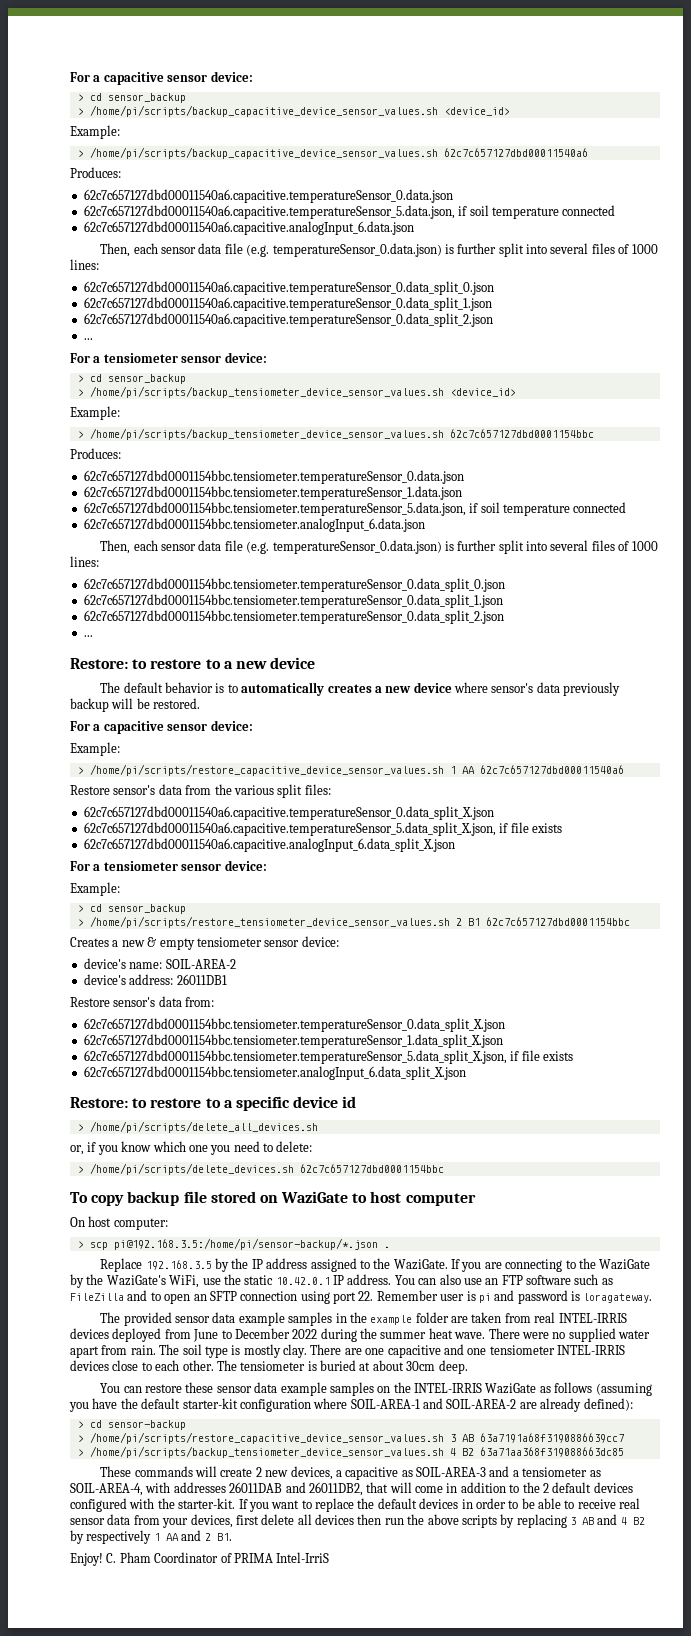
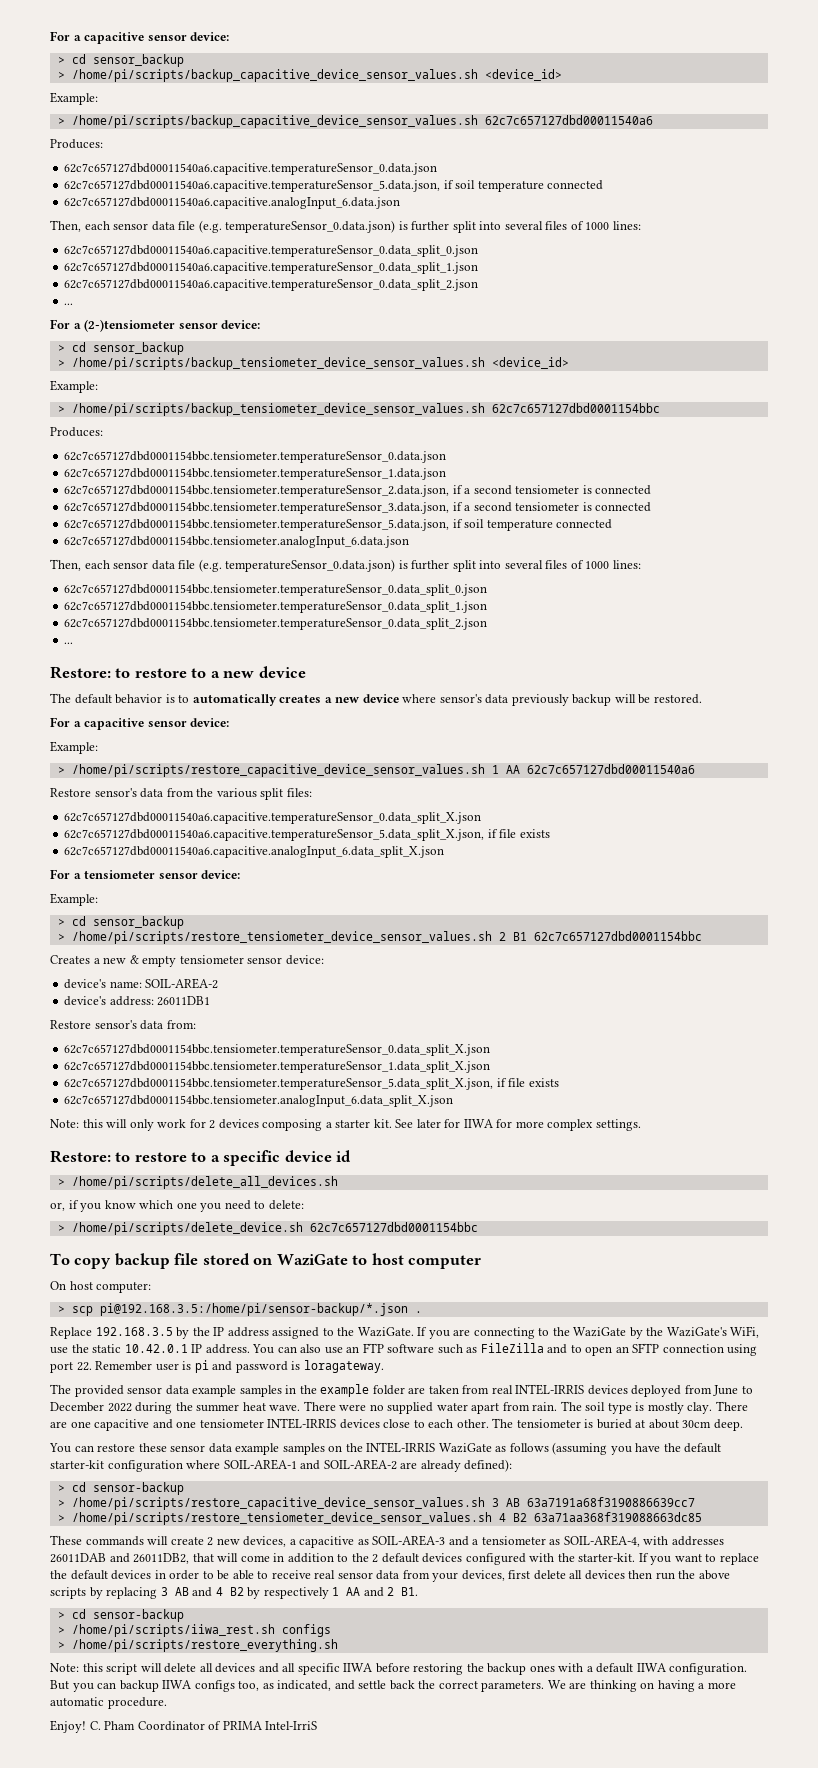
  62c7c657127dbd00011540a6.capacitive.temperatureSensor_0.data_split_2.json
  ...
- For a tensiometer sensor device:
+ For a (2-)tensiometer sensor device:
+ 62c7c657127dbd0001154bbc.tensiometer.temperatureSensor_2.data.json, if a second tensiometer is connected
+ 62c7c657127dbd0001154bbc.tensiometer.temperatureSensor_3.data.json, if a second tensiometer is connected
+ Note: this will only work for 2 devices composing a starter kit. See later for IIWA for more complex settings.
- > /home/pi/scripts/delete_devices.sh 62c7c657127dbd0001154bbc
+ > /home/pi/scripts/delete_device.sh 62c7c657127dbd0001154bbc
- > /home/pi/scripts/backup_tensiometer_device_sensor_values.sh 4 B2 63a71aa368f319088663dc85
+ > /home/pi/scripts/restore_tensiometer_device_sensor_values.sh 4 B2 63a71aa368f319088663dc85
  If you want to replace the default devices in order to be able to receive real sensor data from your devices, first delete all devices then run the above scripts by replacing 3 AB and 4 B2 by respectively 1 AA and 2 B1.
+ > cd sensor-backup
+ > /home/pi/scripts/iiwa_rest.sh configs
+ > /home/pi/scripts/restore_everything.sh
+ Note: this script will delete all devices and all specific IIWA before restoring the backup ones with a default IIWA configuration. But you can backup IIWA configs too, as indicated, and settle back the correct parameters. We are thinking on having a more automatic procedure.

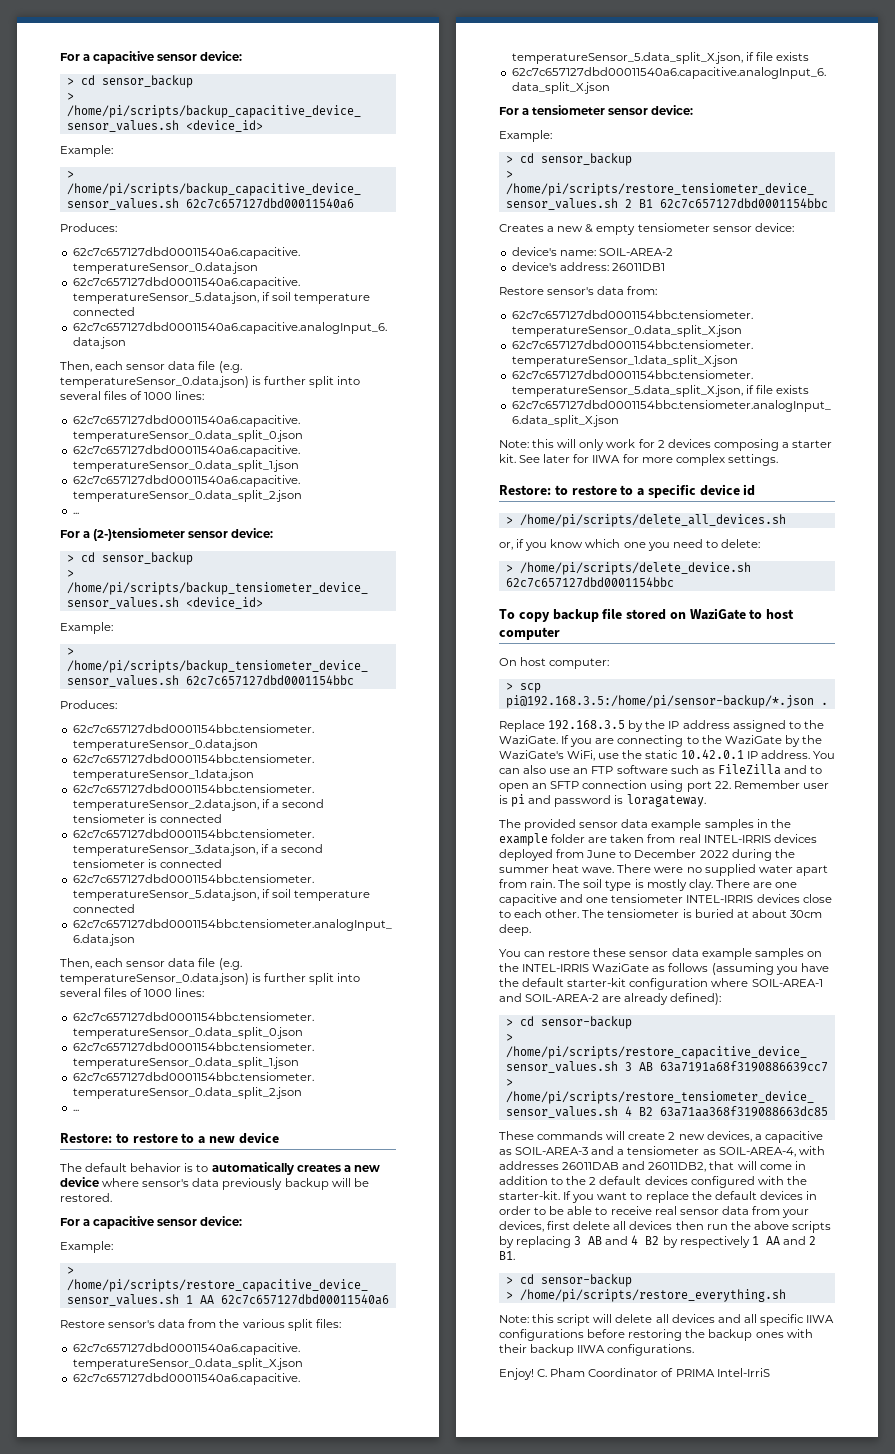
- > /home/pi/scripts/iiwa_rest.sh configs
- Note: this script will delete all devices and all specific IIWA before restoring the backup ones with a default IIWA configuration. But you can backup IIWA configs too, as indicated, and settle back the correct parameters. We are thinking on having a more automatic procedure.
+ Note: this script will delete all devices and all specific IIWA configurations before restoring the backup ones with their backup IIWA configurations.

